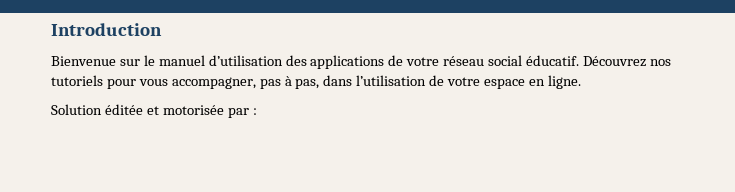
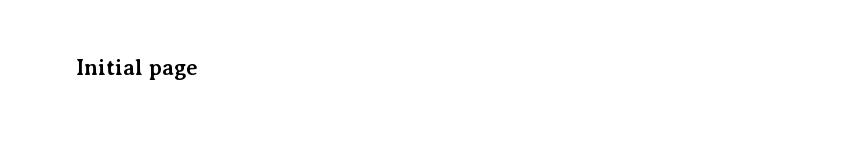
- Introduction
- Bienvenue sur le manuel d’utilisation des applications de votre réseau social éducatif. Découvrez nos tutoriels pour vous accompagner, pas à pas, dans l’utilisation de votre espace en ligne.
- Solution éditée et motorisée par :
+ Initial page

